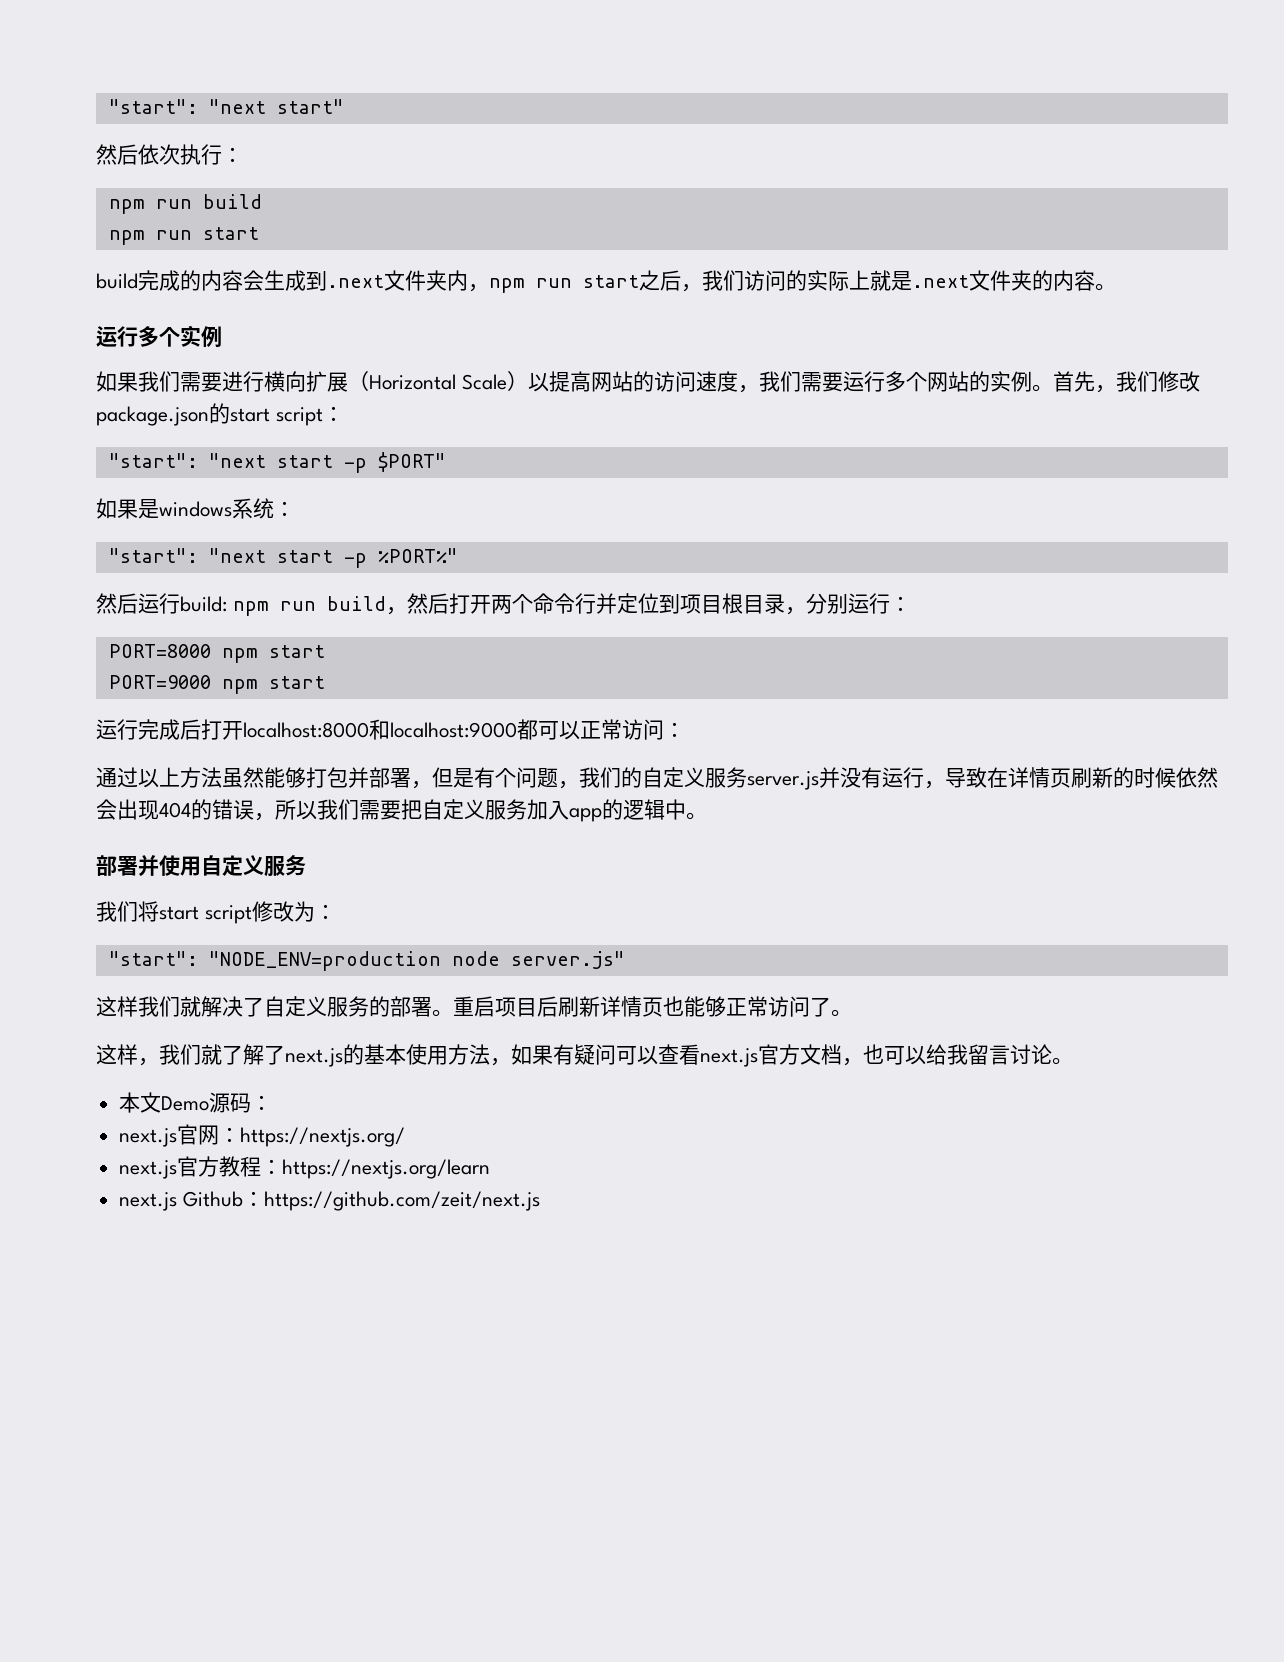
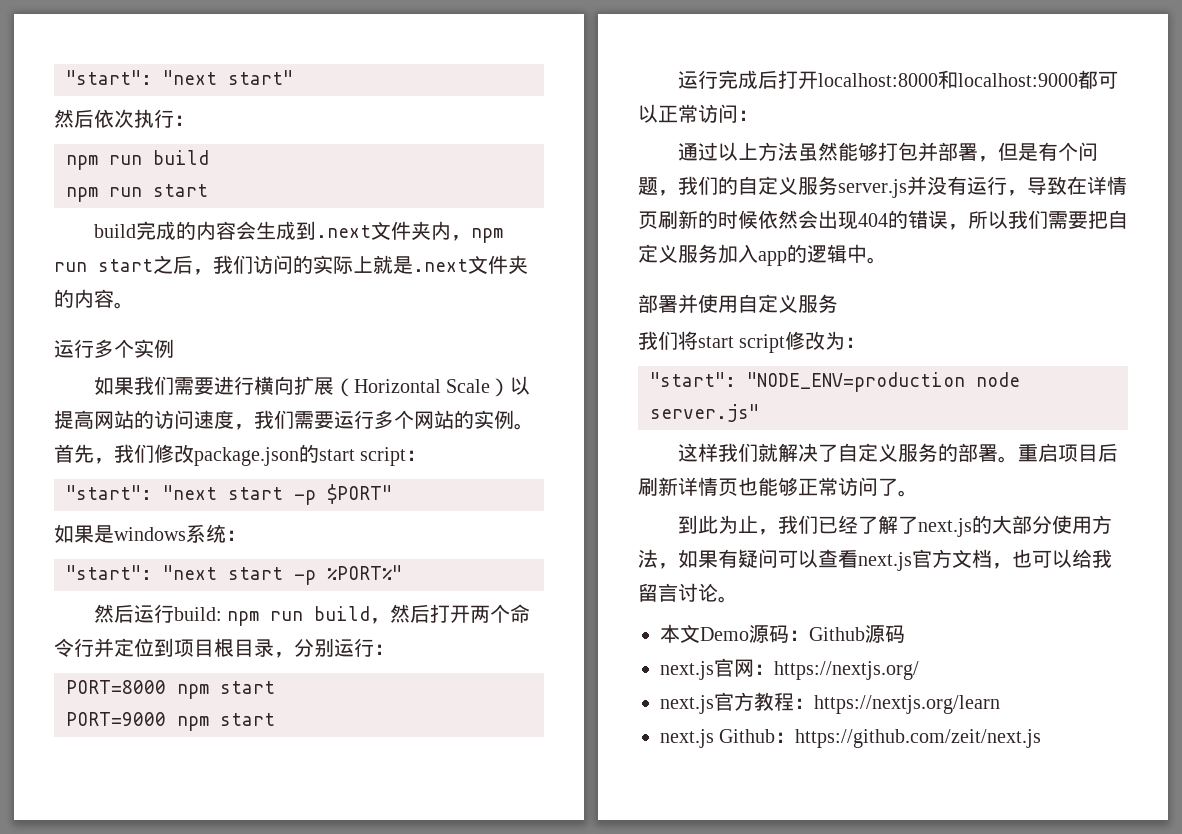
- 这样，我们就了解了next.js的基本使用方法，如果有疑问可以查看next.js官方文档，也可以给我留言讨论。
+ 到此为止，我们已经了解了next.js的大部分使用方法，如果有疑问可以查看next.js官方文档，也可以给我留言讨论。
- 本文Demo源码：
+ 本文Demo源码：Github源码

